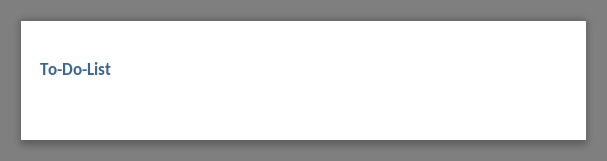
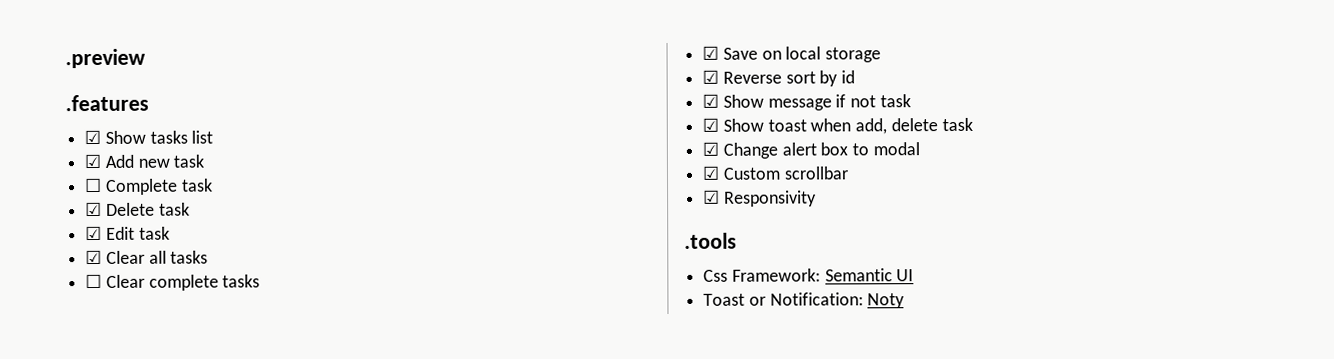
- To-Do-List
+ .preview
+ .features
+ ☑ Show tasks list
+ ☑ Add new task
+ ☐ Complete task
+ ☑ Delete task
+ ☑ Edit task
+ ☑ Clear all tasks
+ ☐ Clear complete tasks
+ ☑ Save on local storage
+ ☑ Reverse sort by id
+ ☑ Show message if not task
+ ☑ Show toast when add, delete task
+ ☑ Change alert box to modal
+ ☑ Custom scrollbar
+ ☑ Responsivity
+ .tools
+ Css Framework: Semantic UI
+ Toast or Notification: Noty

